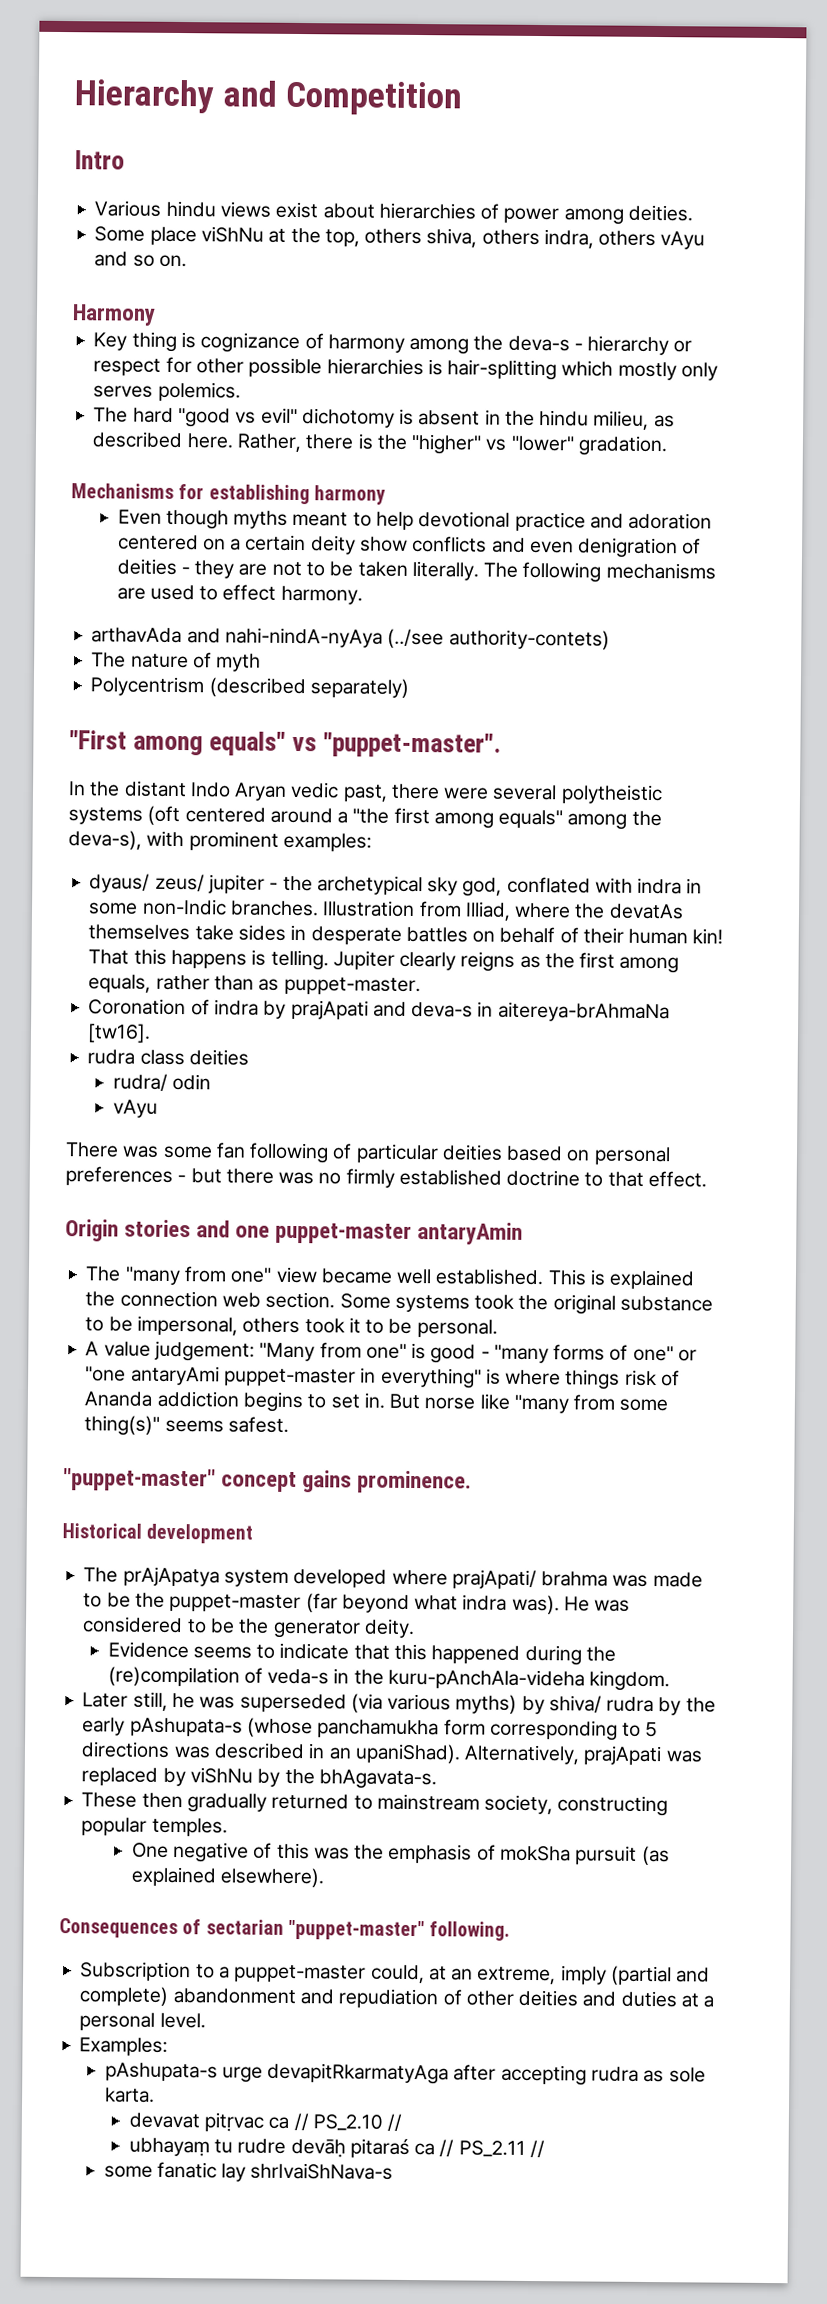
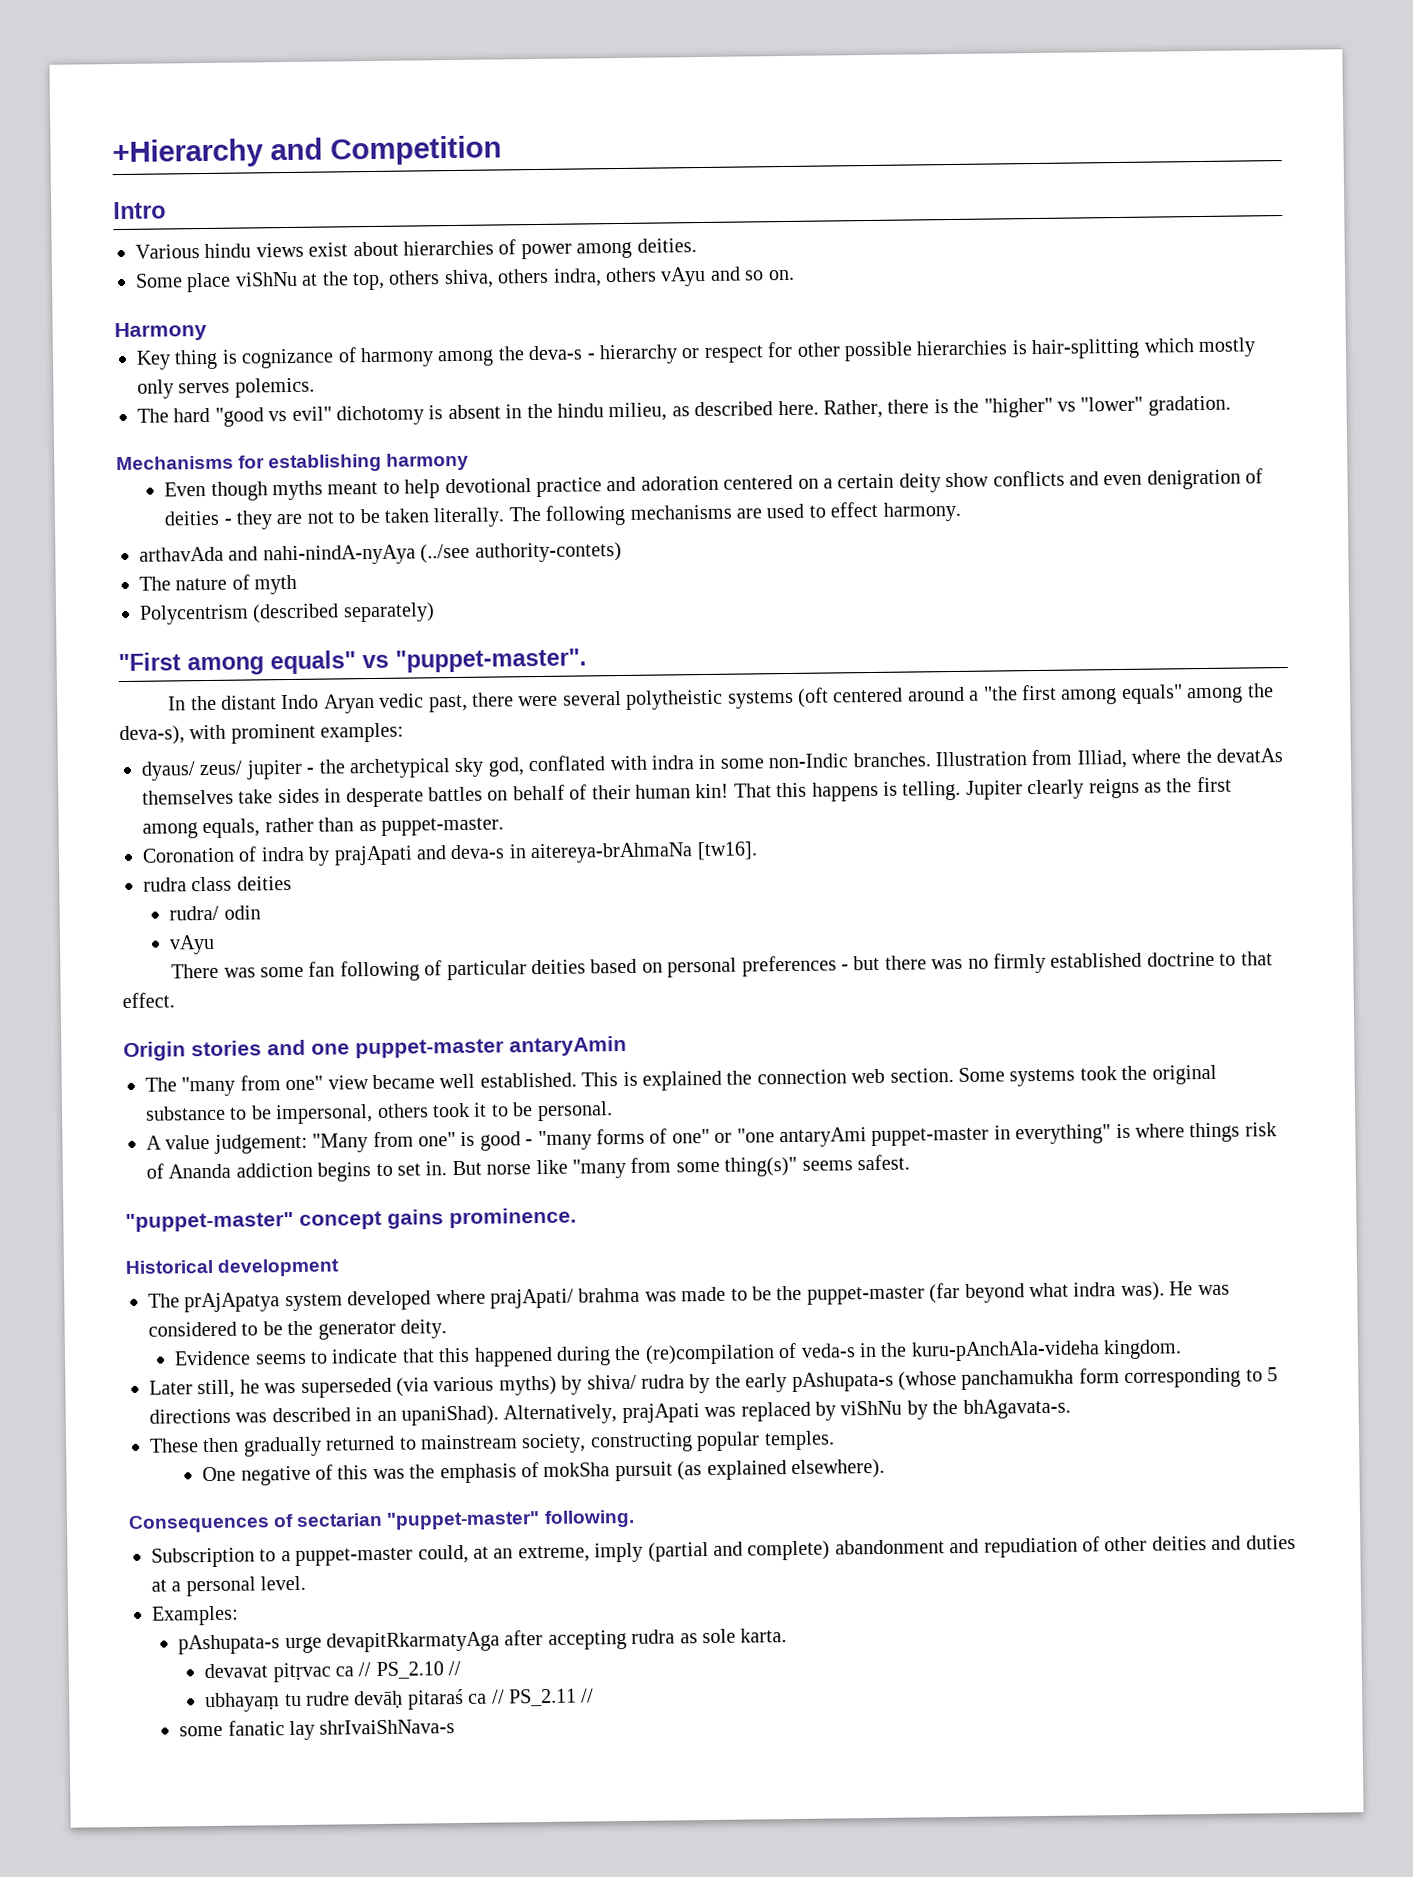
- Hierarchy and Competition
+ +Hierarchy and Competition

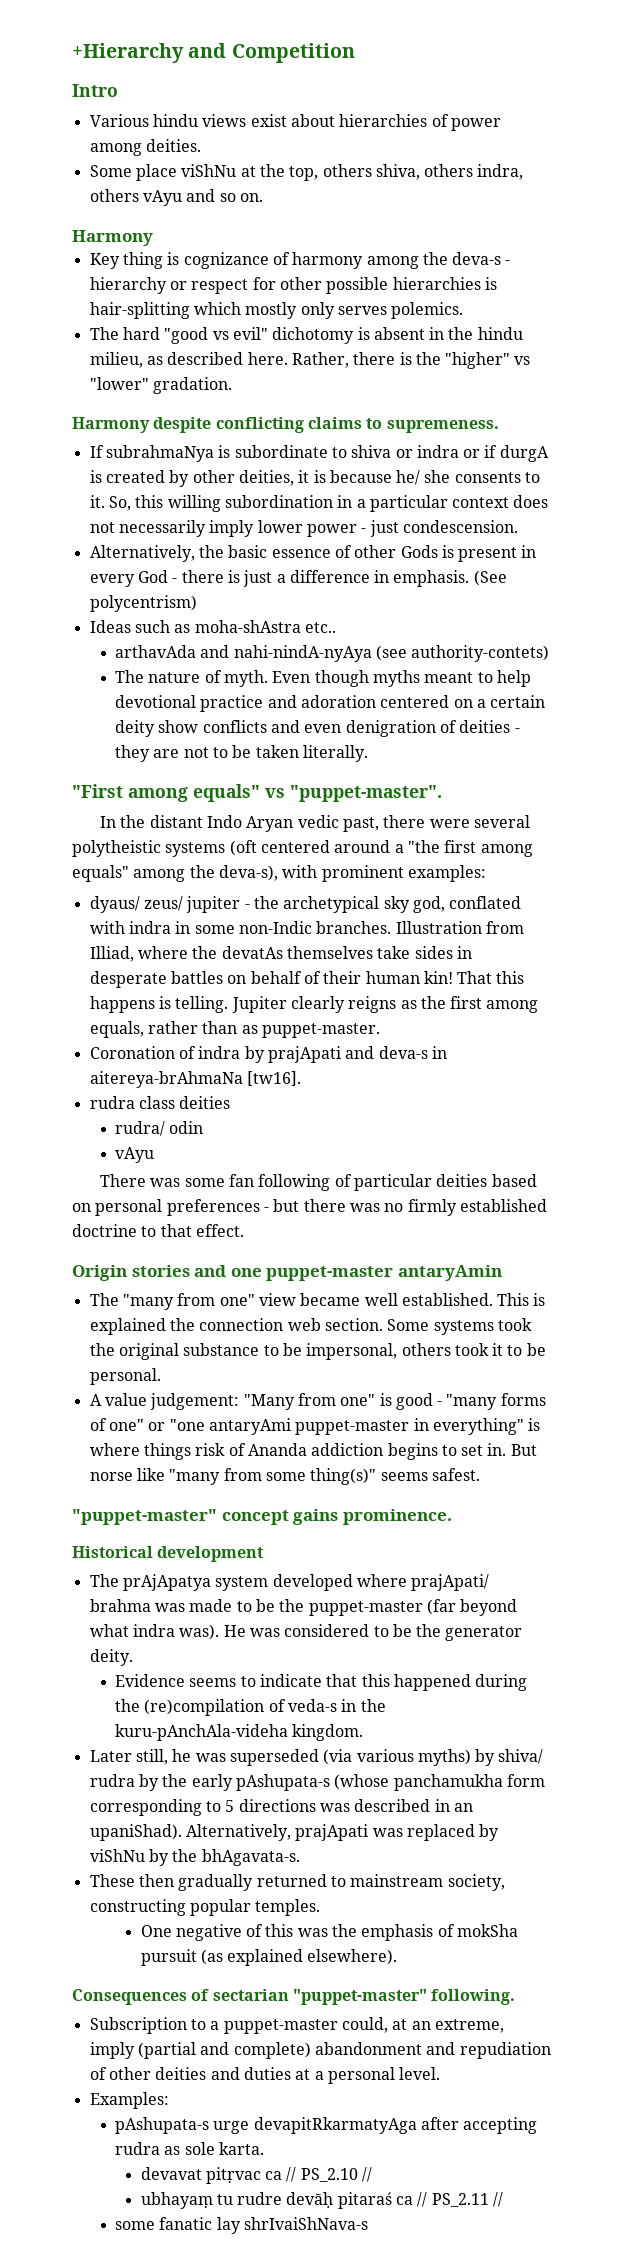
- Mechanisms for establishing harmony
- Even though myths meant to help devotional practice and adoration centered on a certain deity show conflicts and even denigration of deities - they are not to be taken literally. The following mechanisms are used to effect harmony.
- arthavAda and nahi-nindA-nyAya (../see authority-contets)
- The nature of myth
- Polycentrism (described separately)
+ Harmony despite conflicting claims to supremeness.
+ If subrahmaNya is subordinate to shiva or indra or if durgA is created by other deities, it is because he/ she consents to it. So, this willing subordination in a particular context does not necessarily imply lower power - just condescension.
+ Alternatively, the basic essence of other Gods is present in every God - there is just a difference in emphasis. (See polycentrism)
+ Ideas such as moha-shAstra etc..
+ arthavAda and nahi-nindA-nyAya (see authority-contets)
+ The nature of myth. Even though myths meant to help devotional practice and adoration centered on a certain deity show conflicts and even denigration of deities - they are not to be taken literally.

